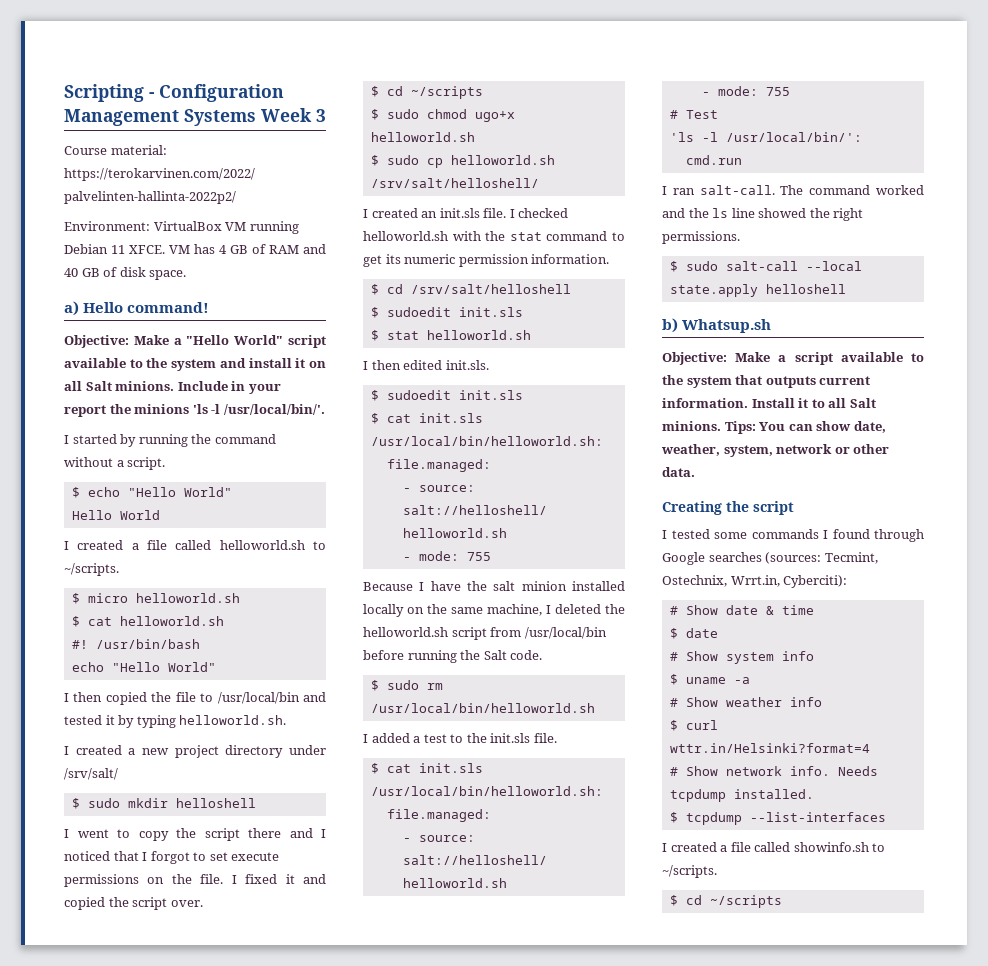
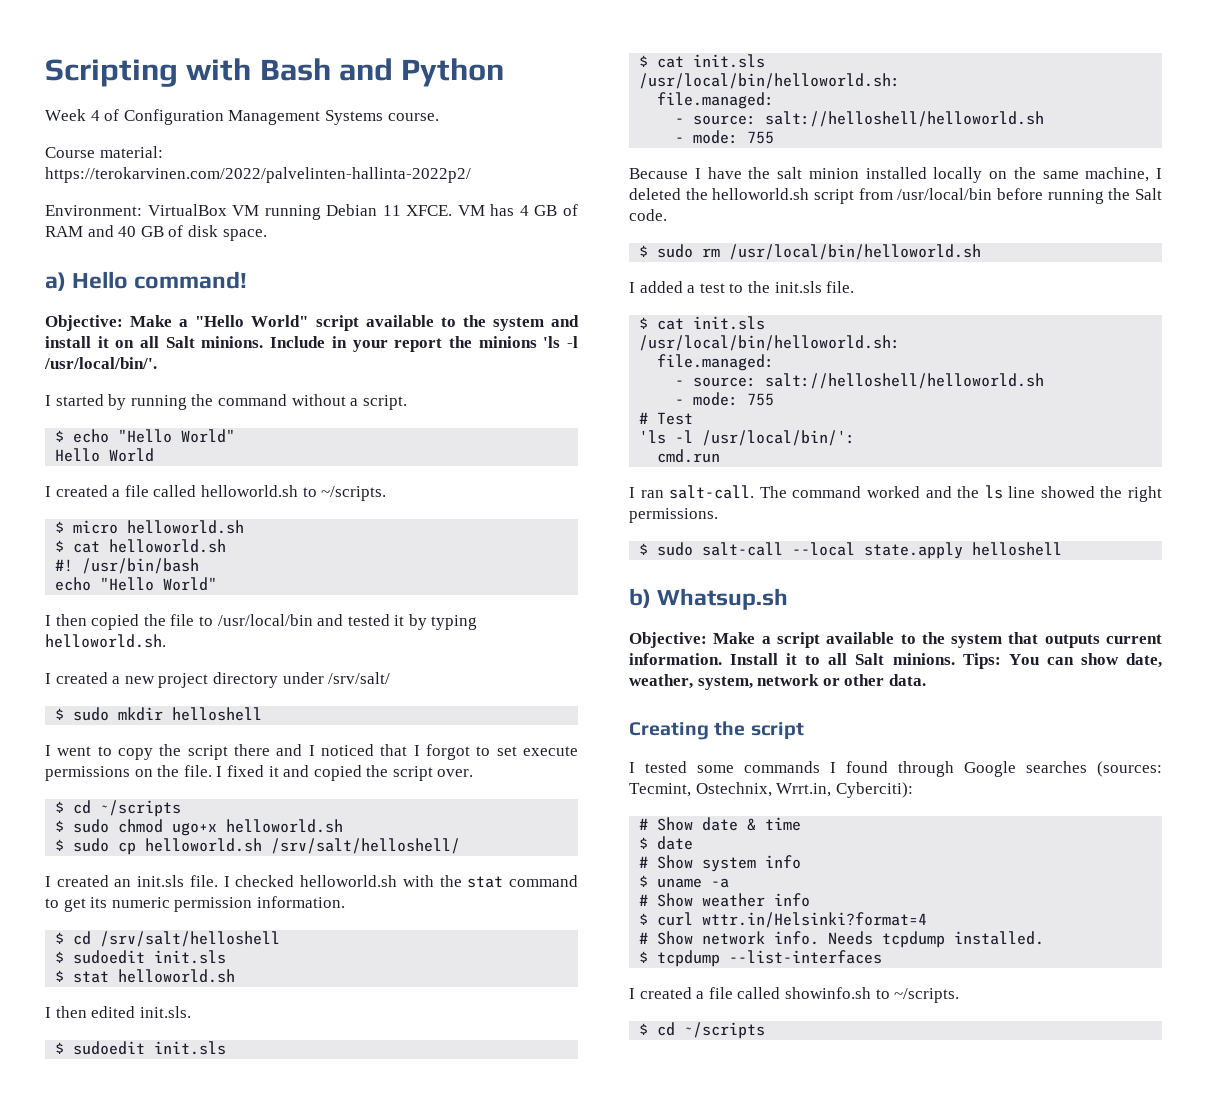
- Scripting - Configuration Management Systems Week 3
+ Scripting with Bash and Python
+ Week 4 of Configuration Management Systems course.

